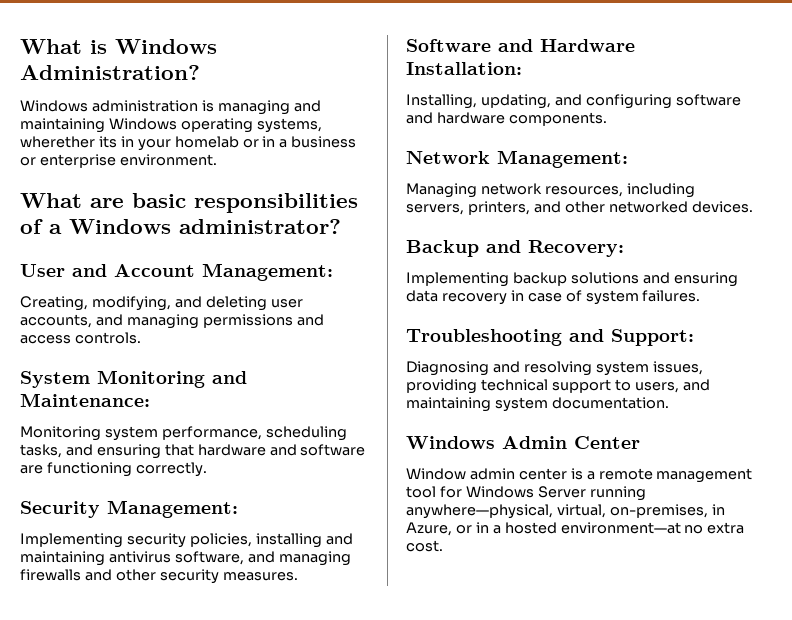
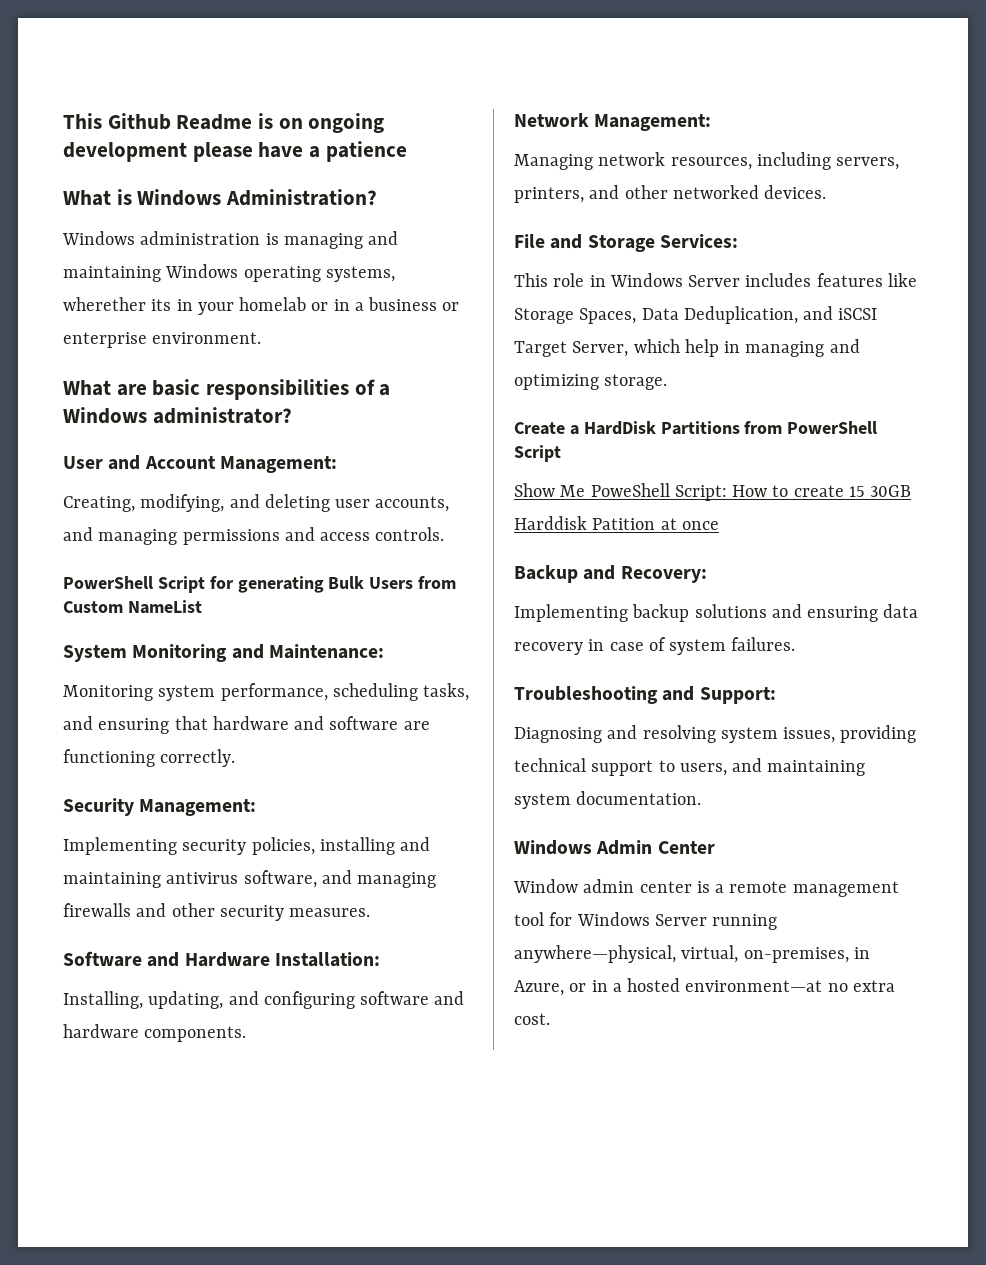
+ This Github Readme is on ongoing development please have a patience
+ PowerShell Script for generating Bulk Users from Custom NameList
+ File and Storage Services:
+ This role in Windows Server includes features like Storage Spaces, Data Deduplication, and iSCSI Target Server, which help in managing and optimizing storage.
+ Create a HardDisk Partitions from PowerShell Script
+ Show Me PoweShell Script: How to create 15 30GB Harddisk Patition at once

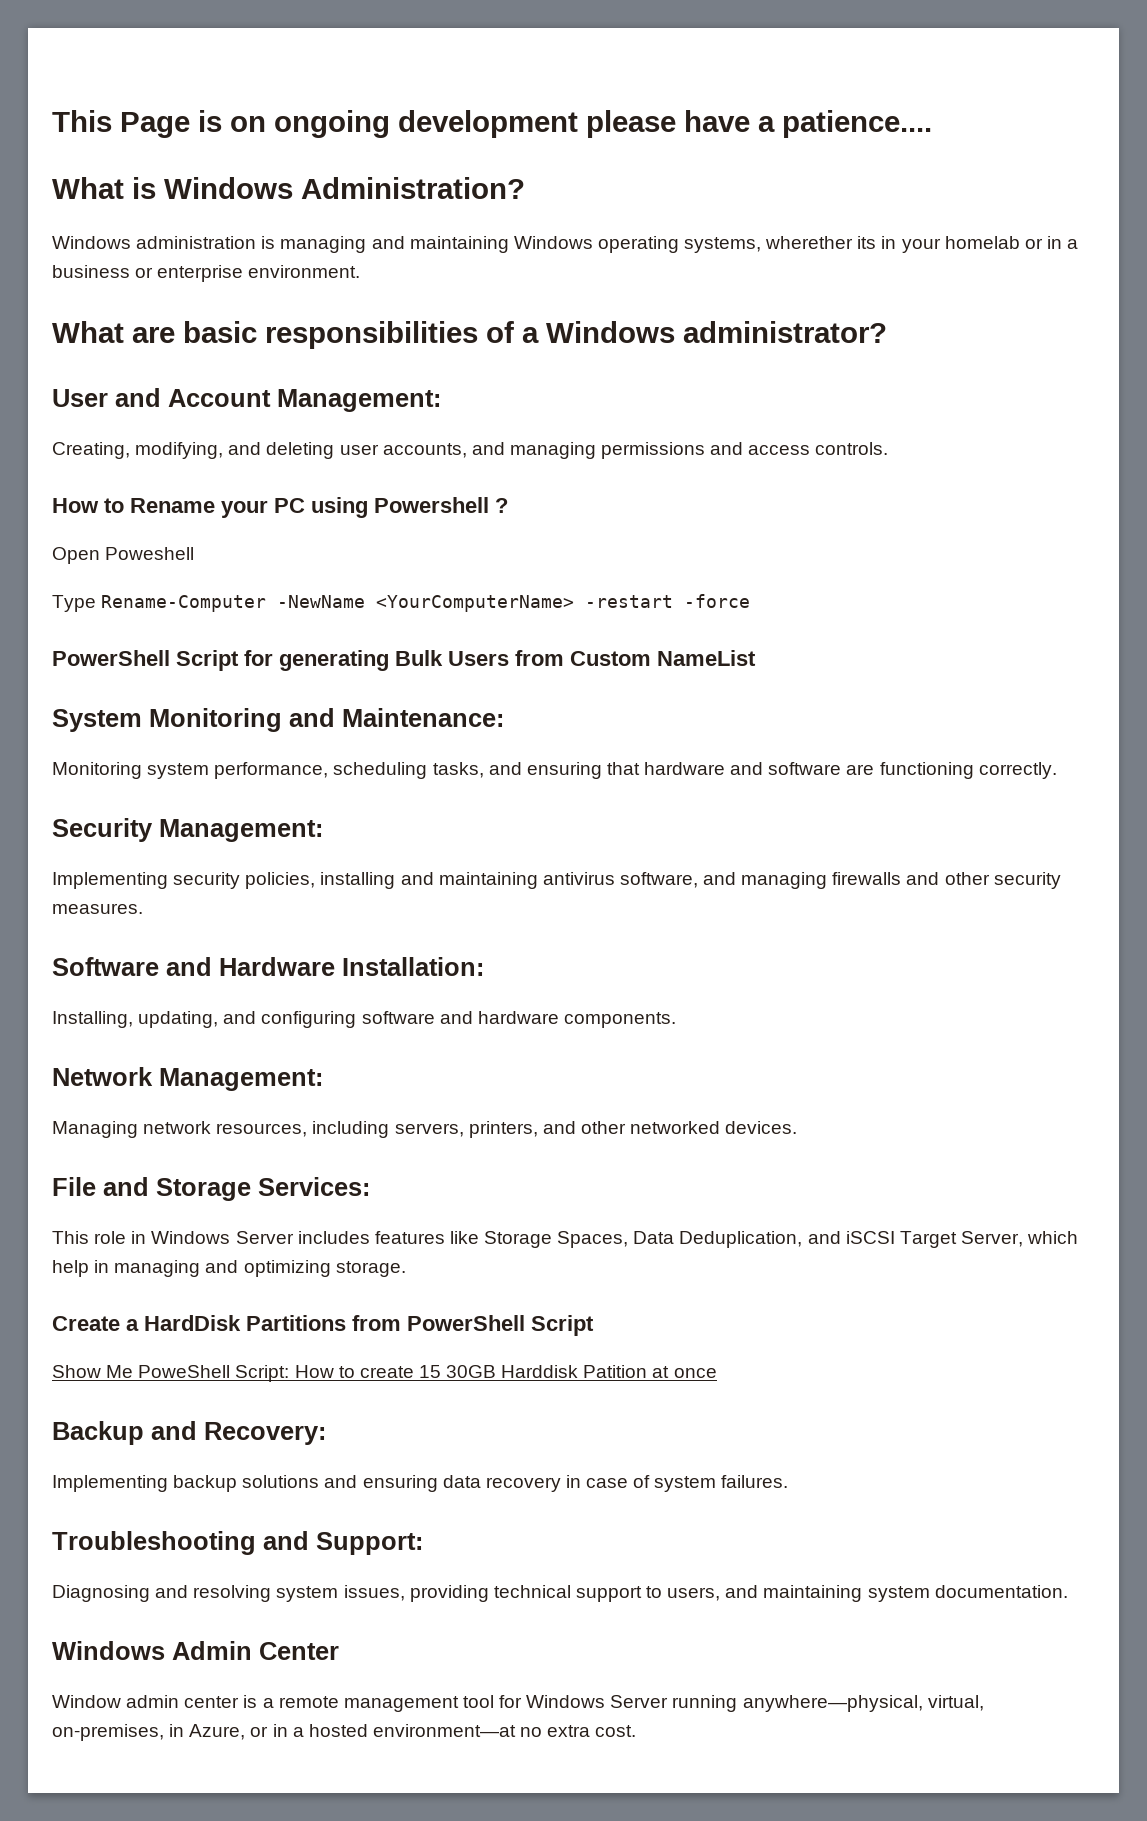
- This Github Readme is on ongoing development please have a patience
+ This Page is on ongoing development please have a patience....
+ How to Rename your PC using Powershell ?
+ Open Poweshell
+ Type Rename-Computer -NewName <YourComputerName> -restart -force

